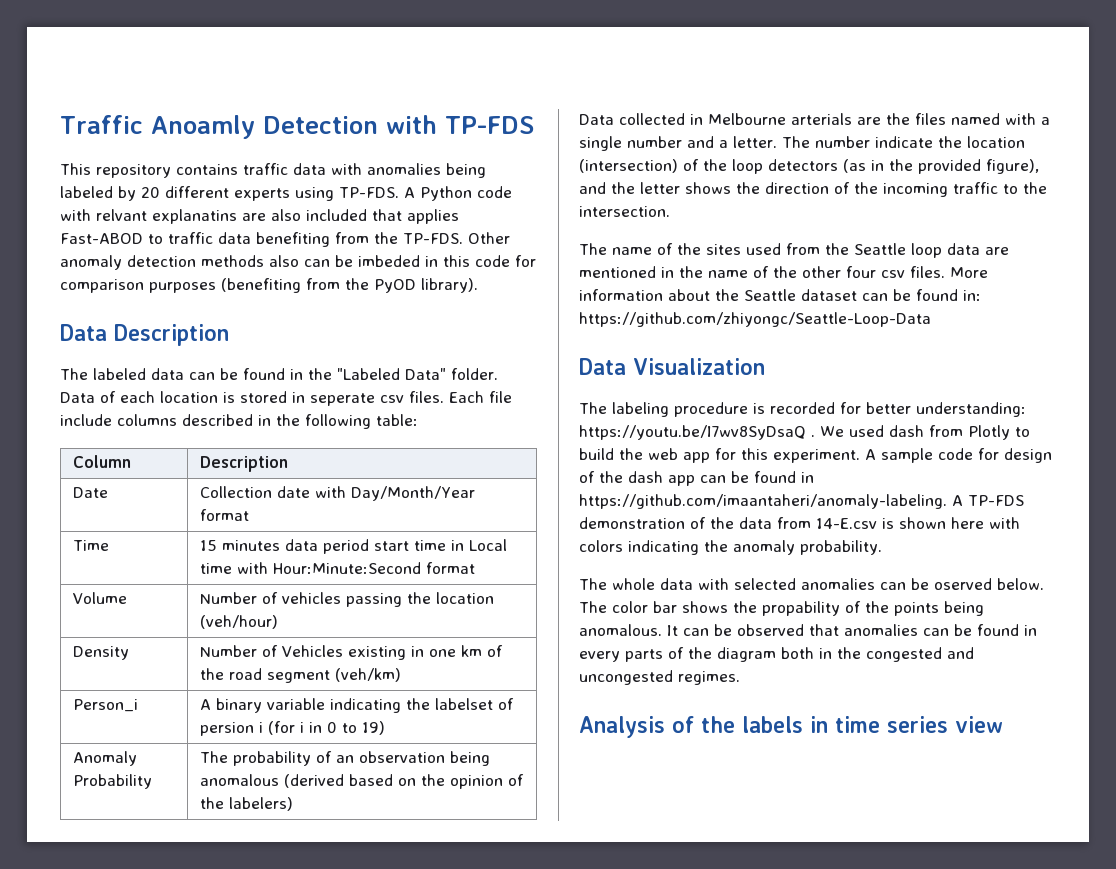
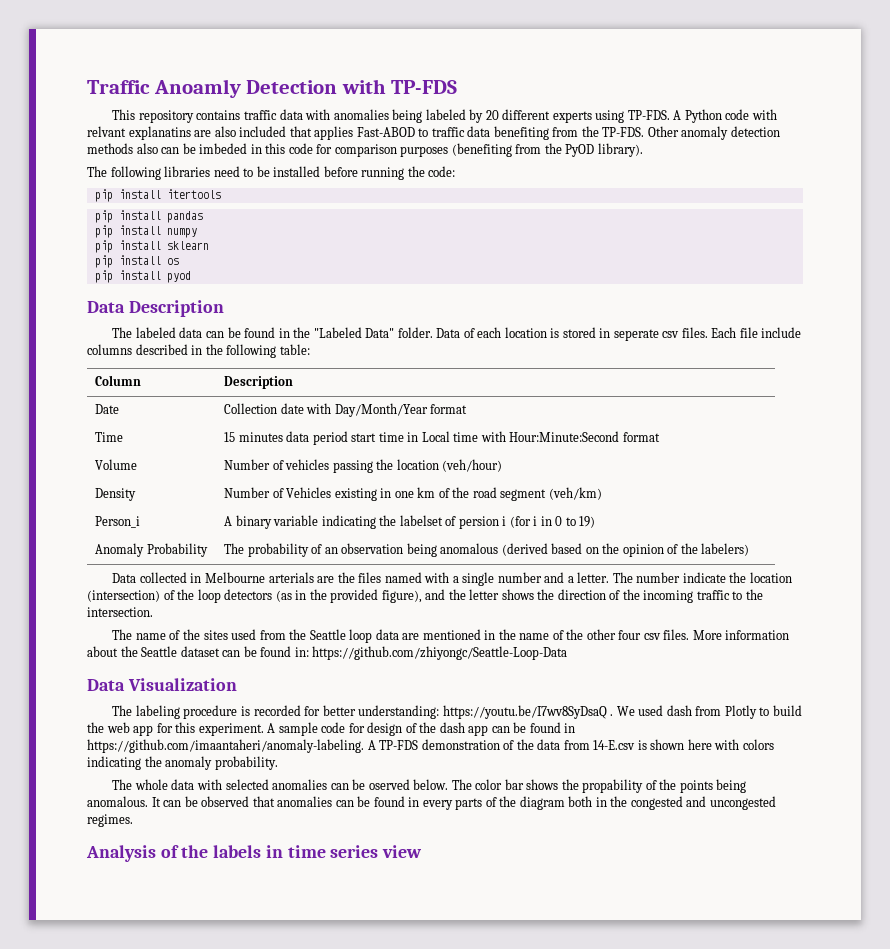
+ The following libraries need to be installed before running the code:
+ pip install itertools
+ pip install pandas
+ pip install numpy
+ pip install sklearn
+ pip install os
+ pip install pyod

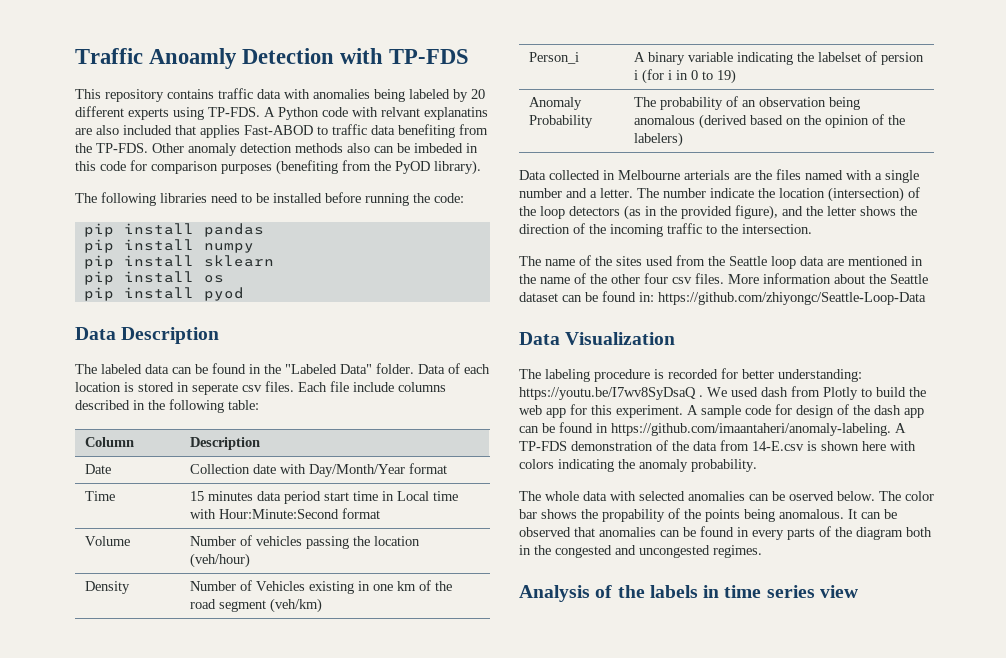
- pip install itertools

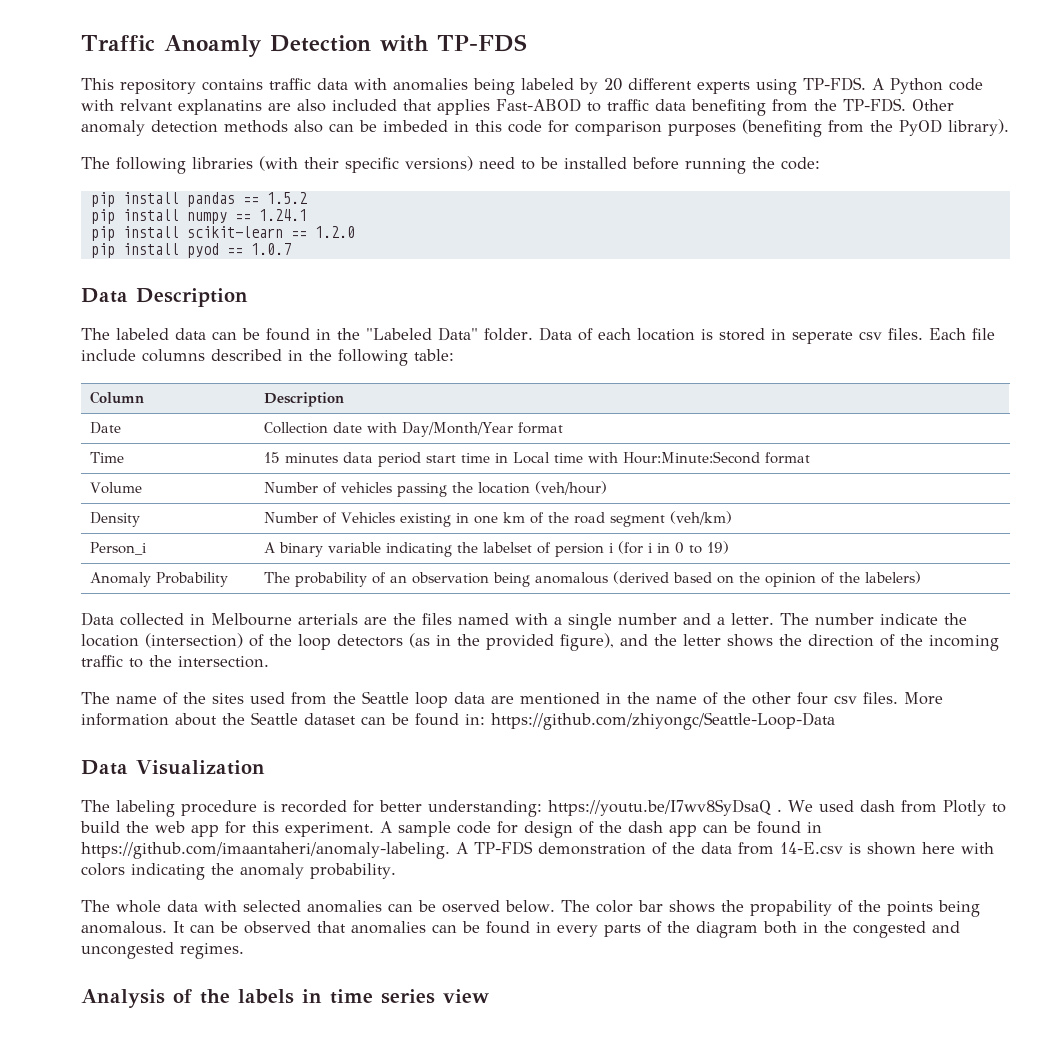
- The following libraries need to be installed before running the code:
+ The following libraries (with their specific versions) need to be installed before running the code:
- pip install pandas
+ pip install pandas == 1.5.2
- pip install numpy
- pip install sklearn
- pip install os
+ pip install numpy == 1.24.1
+ pip install scikit-learn == 1.2.0
- pip install pyod
+ pip install pyod == 1.0.7

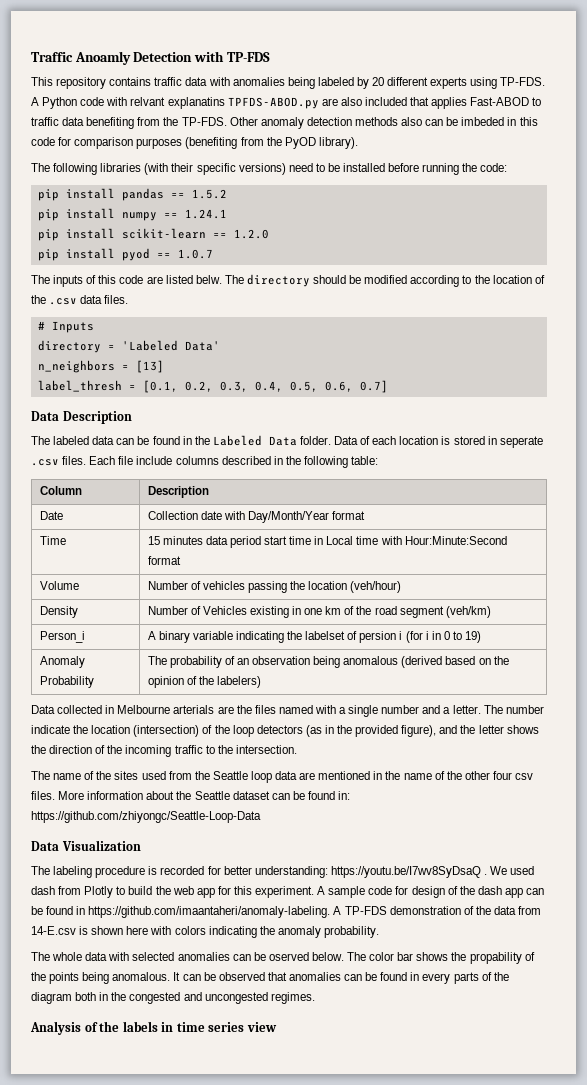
- A Python code with relvant explanatins are also included that applies Fast-ABOD to traffic data benefiting from the TP-FDS.
+ A Python code with relvant explanatins TPFDS-ABOD.py are also included that applies Fast-ABOD to traffic data benefiting from the TP-FDS.
+ The inputs of this code are listed belw. The directory should be modified according to the location of the .csv data files.
+ # Inputs
+ directory = 'Labeled Data'
+ n_neighbors = [13]
+ label_thresh = [0.1, 0.2, 0.3, 0.4, 0.5, 0.6, 0.7]
- The labeled data can be found in the "Labeled Data" folder.
+ The labeled data can be found in the Labeled Data folder.
- Data of each location is stored in seperate csv files.
+ Data of each location is stored in seperate .csv files.

